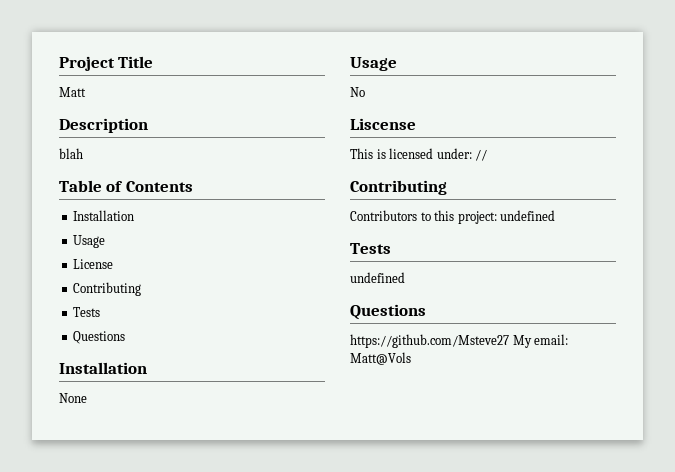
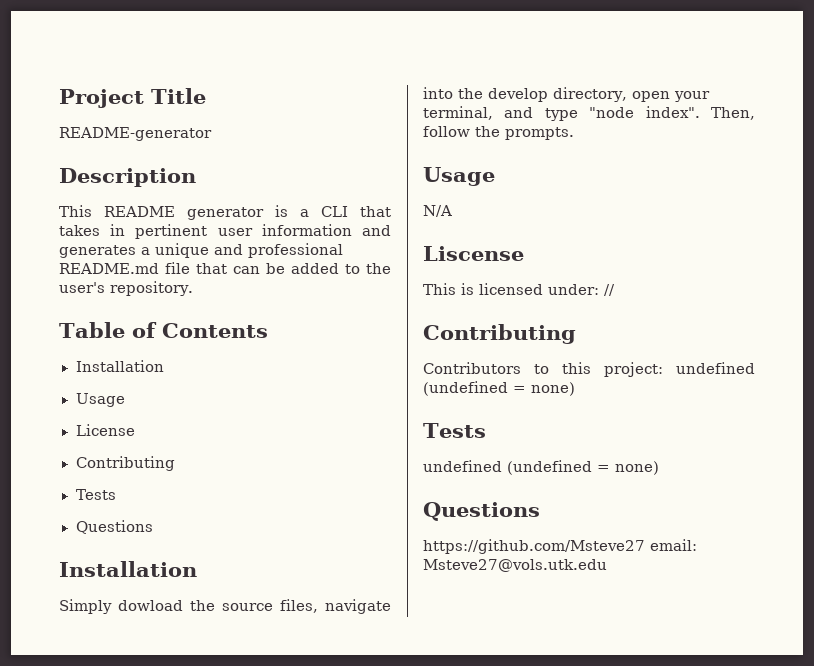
- Matt
+ README-generator
- blah
+ This README generator is a CLI that takes in pertinent user information and generates a unique and professional README.md file that can be added to the user's repository.
- None
+ Simply dowload the source files, navigate into the develop directory, open your terminal, and type "node index". Then, follow the prompts.
  Usage
- No
+ N/A
- Contributors to this project: undefined
+ Contributors to this project: undefined (undefined = none)
  Tests
- undefined
+ undefined (undefined = none)
- https://github.com/Msteve27 My email: Matt@Vols
+ https://github.com/Msteve27 email: Msteve27@vols.utk.edu

